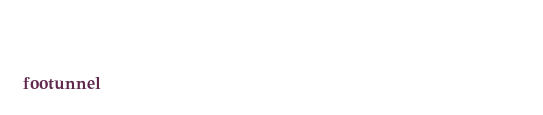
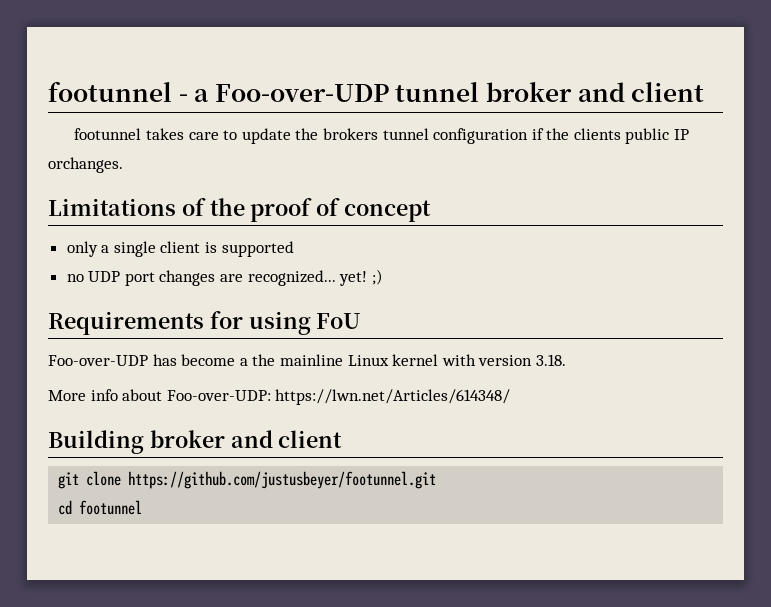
- footunnel
+ footunnel - a Foo-over-UDP tunnel broker and client
+ footunnel takes care to update the brokers tunnel configuration if the clients public IP orchanges.
+ Limitations of the proof of concept
+ only a single client is supported
+ no UDP port changes are recognized... yet! ;)
+ Requirements for using FoU
+ Foo-over-UDP has become a the mainline Linux kernel with version 3.18.
+ More info about Foo-over-UDP: https://lwn.net/Articles/614348/
+ Building broker and client
+ git clone https://github.com/justusbeyer/footunnel.git
+ cd footunnel

